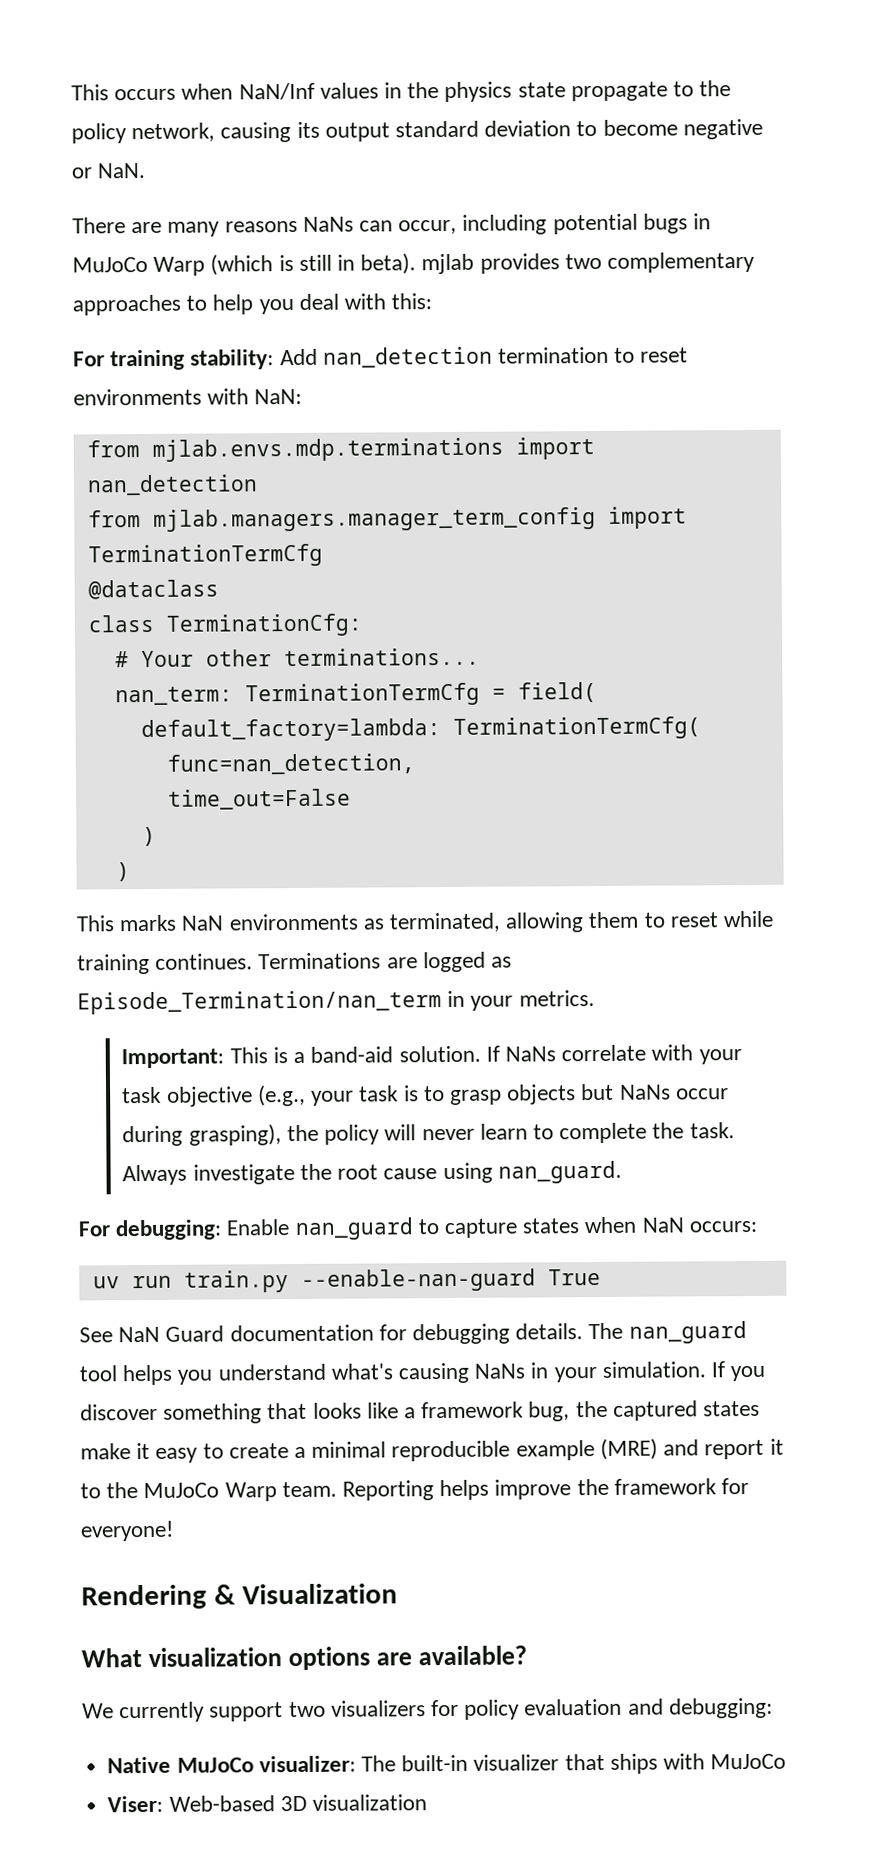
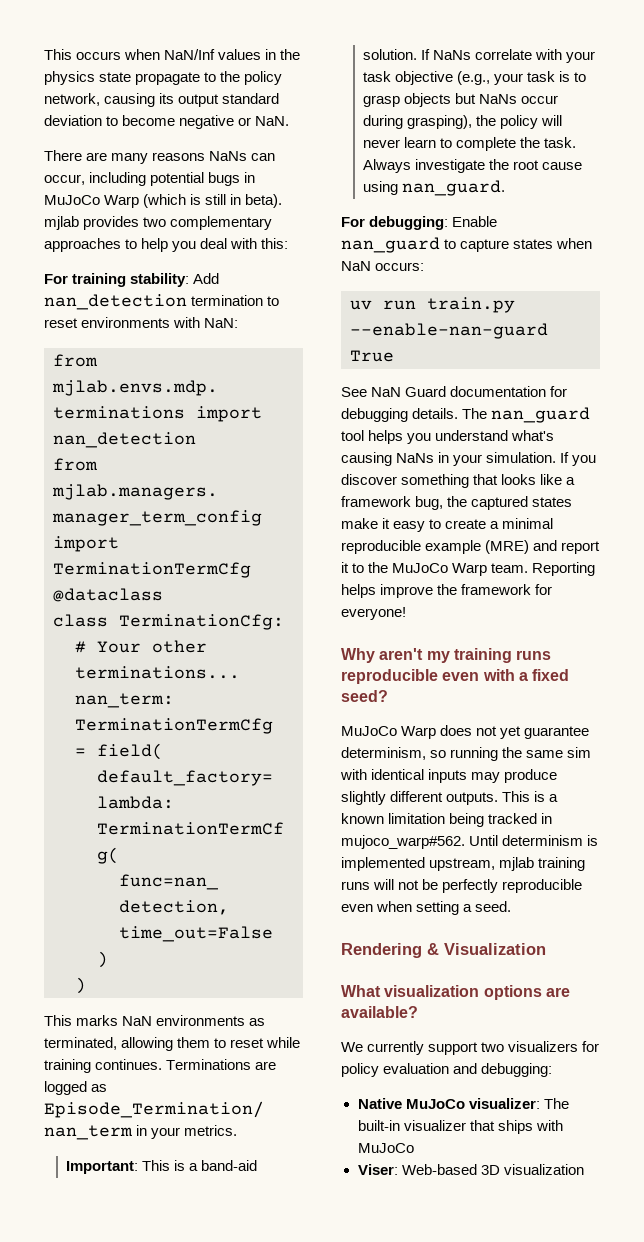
+ Why aren't my training runs reproducible even with a fixed seed?
+ MuJoCo Warp does not yet guarantee determinism, so running the same sim with identical inputs may produce slightly different outputs. This is a known limitation being tracked in mujoco_warp#562. Until determinism is implemented upstream, mjlab training runs will not be perfectly reproducible even when setting a seed.

